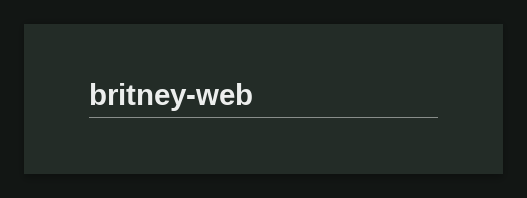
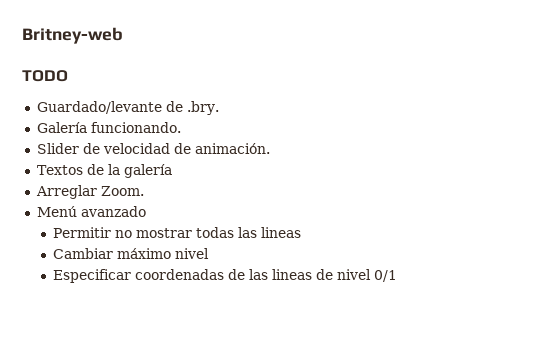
- britney-web
+ Britney-web
+ TODO
+ Guardado/levante de .bry.
+ Galería funcionando.
+ Slider de velocidad de animación.
+ Textos de la galería
+ Arreglar Zoom.
+ Menú avanzado
+ Permitir no mostrar todas las lineas
+ Cambiar máximo nivel
+ Especificar coordenadas de las lineas de nivel 0/1

